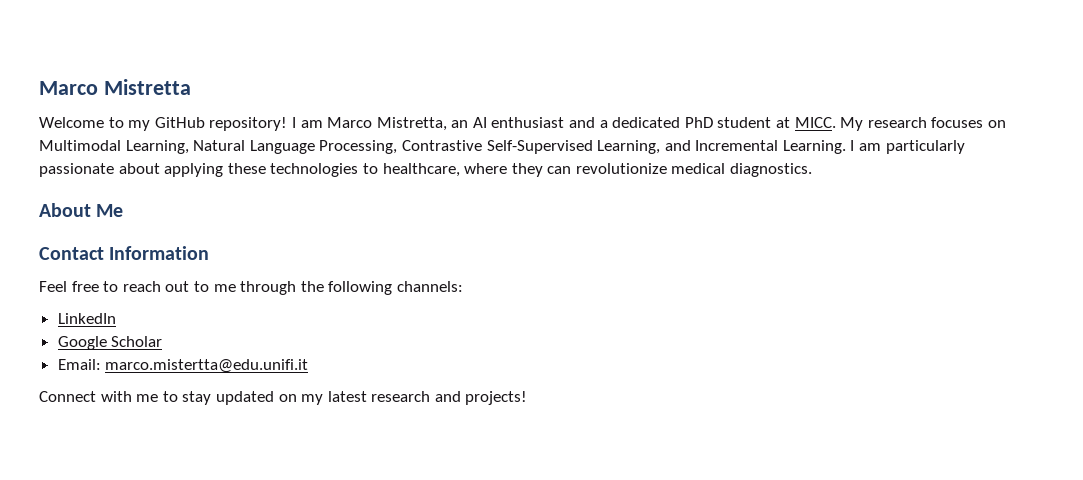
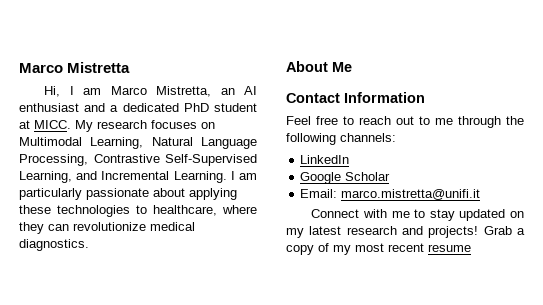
- Welcome to my GitHub repository! I am Marco Mistretta, an AI enthusiast and a dedicated PhD student at MICC.
+ Hi, I am Marco Mistretta, an AI enthusiast and a dedicated PhD student at MICC.
- Email: marco.mistertta@edu.unifi.it
+ Email: marco.mistretta@unifi.it
+ Grab a copy of my most recent resume

